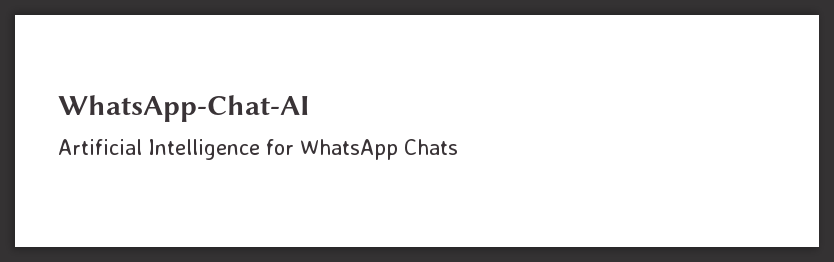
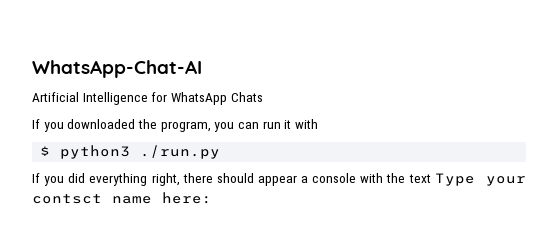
+ If you downloaded the program, you can run it with
+ $ python3 ./run.py
+ If you did everything right, there should appear a console with the text Type your contsct name here:

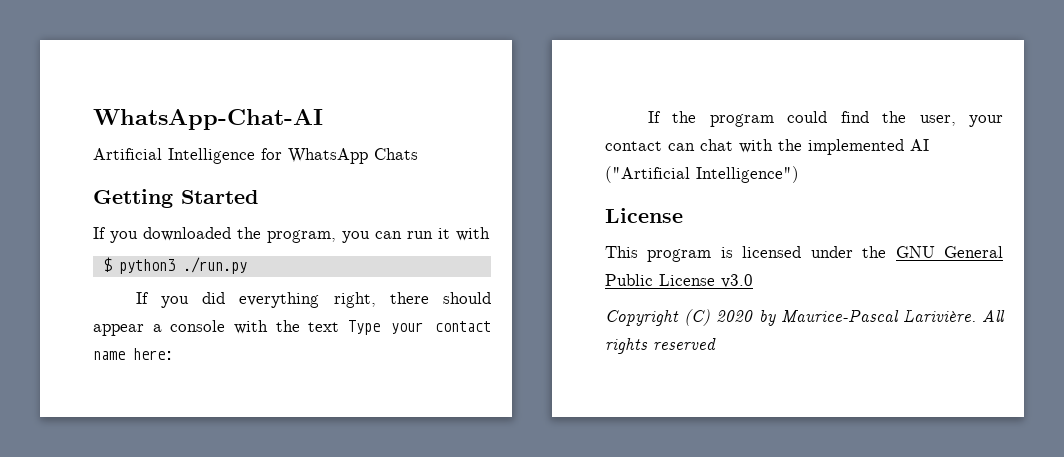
+ Getting Started
- If you did everything right, there should appear a console with the text Type your contsct name here:
+ If you did everything right, there should appear a console with the text Type your contact name here:
+ If the program could find the user, your contact can chat with the implemented AI ("Artificial Intelligence")
+ License
+ This program is licensed under the GNU General Public License v3.0
+ Copyright (C) 2020 by Maurice-Pascal Larivière. All rights reserved

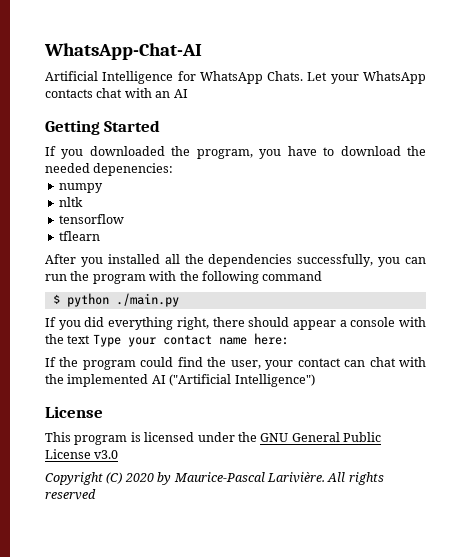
- Artificial Intelligence for WhatsApp Chats
+ Artificial Intelligence for WhatsApp Chats. Let your WhatsApp contacts chat with an AI
- If you downloaded the program, you can run it with
+ If you downloaded the program, you have to download the needed depenencies:
+ numpy
+ nltk
+ tensorflow
+ tflearn
+ After you installed all the dependencies successfully, you can run the program with the following command
- $ python3 ./run.py
+ $ python ./main.py

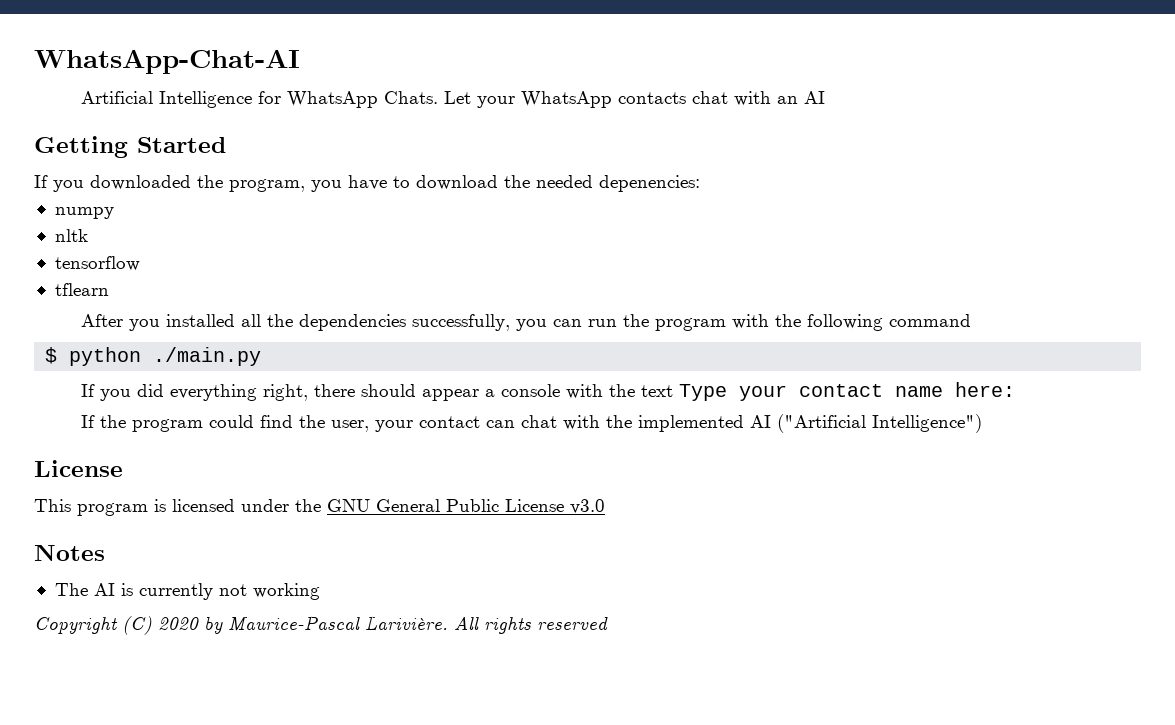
+ Notes
+ The AI is currently not working

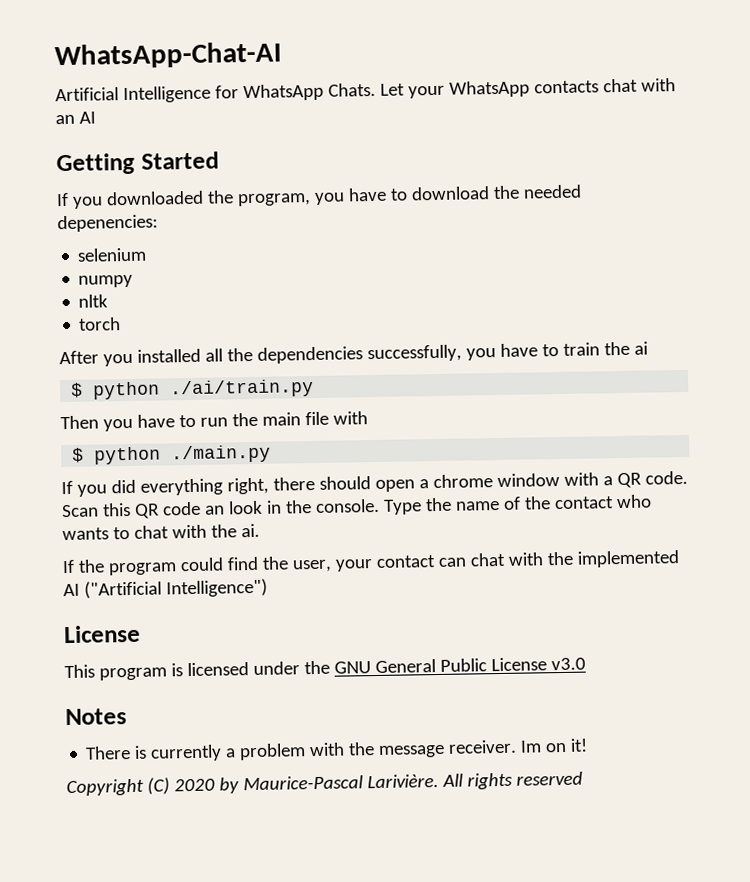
+ selenium
- tensorflow
- tflearn
+ torch
- After you installed all the dependencies successfully, you can run the program with the following command
+ After you installed all the dependencies successfully, you have to train the ai
+ $ python ./ai/train.py
+ Then you have to run the main file with
- If you did everything right, there should appear a console with the text Type your contact name here:
+ If you did everything right, there should open a chrome window with a QR code. Scan this QR code an look in the console. Type the name of the contact who wants to chat with the ai.
- The AI is currently not working
+ There is currently a problem with the message receiver. Im on it!

